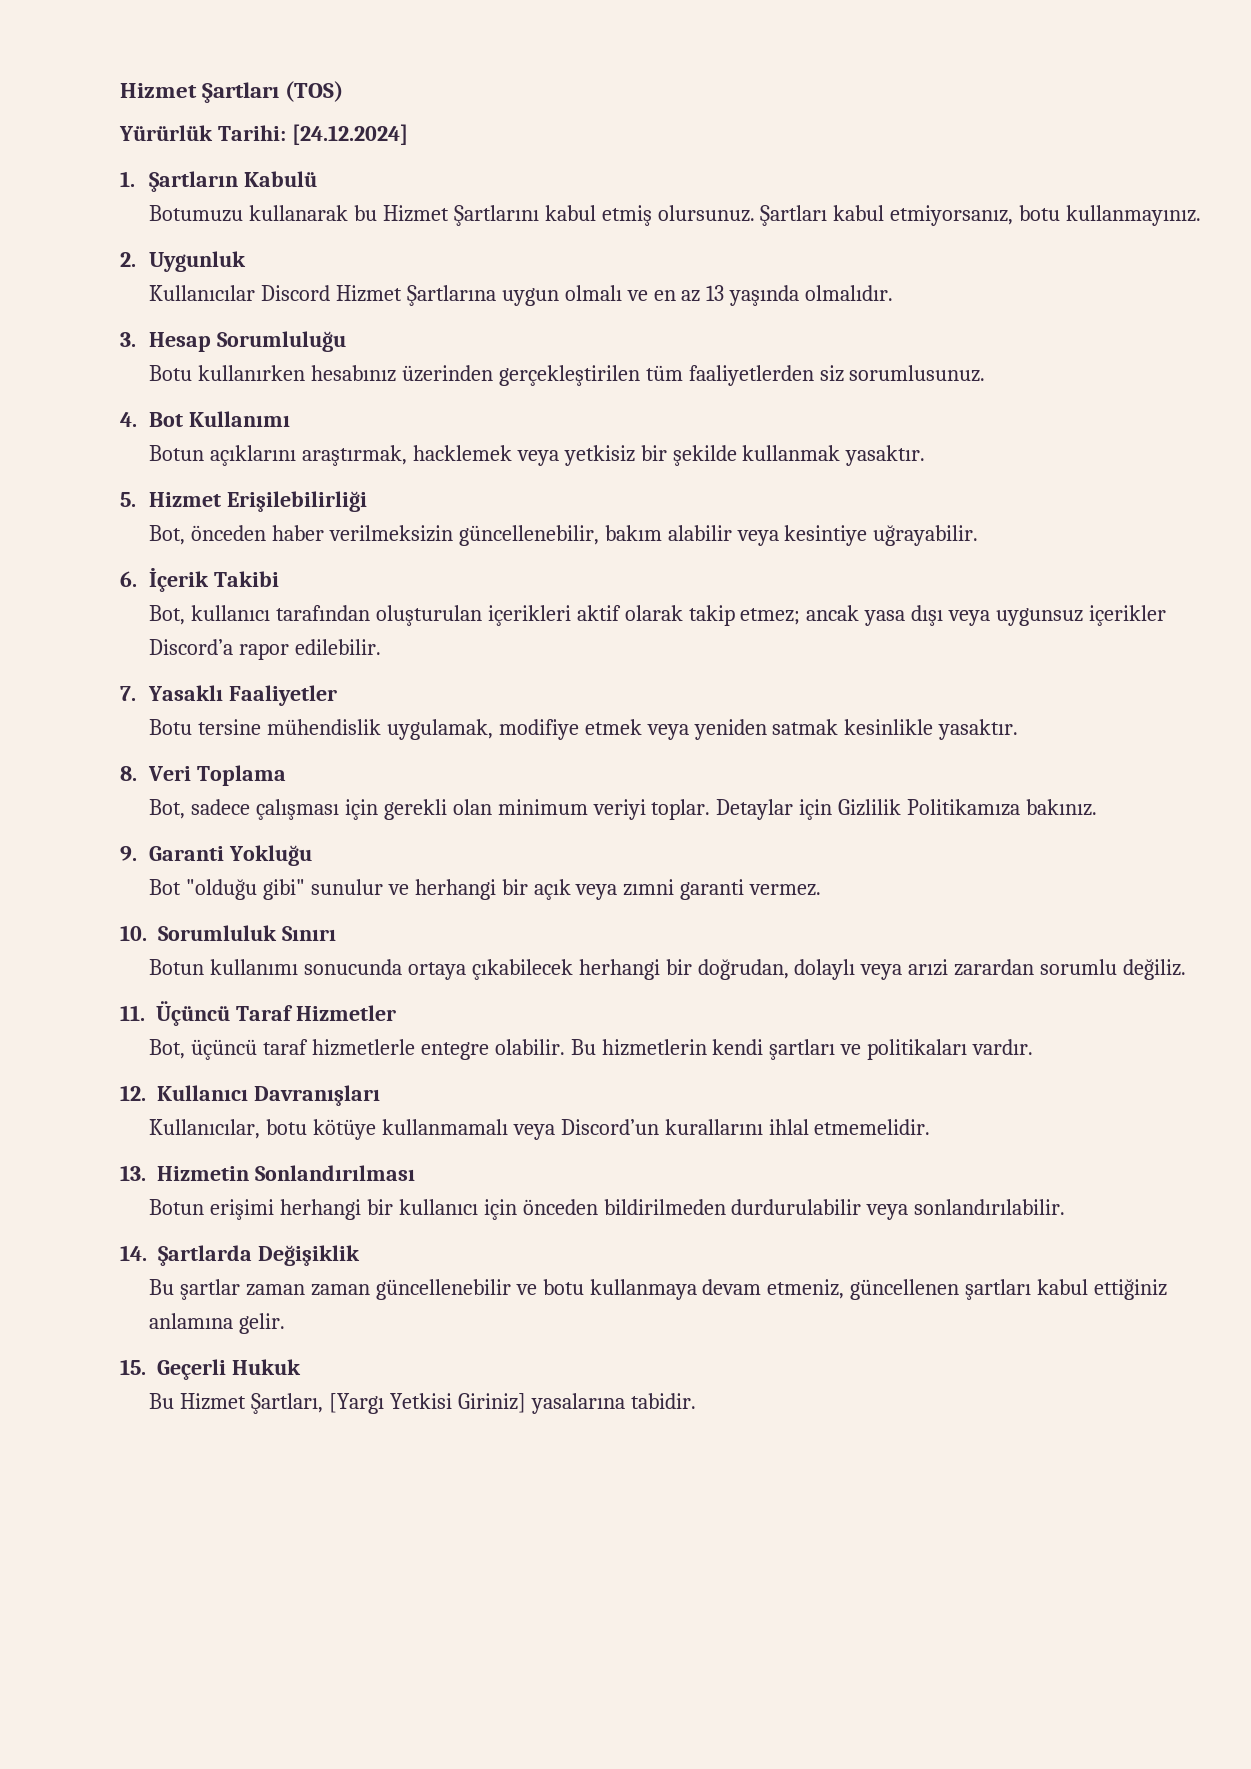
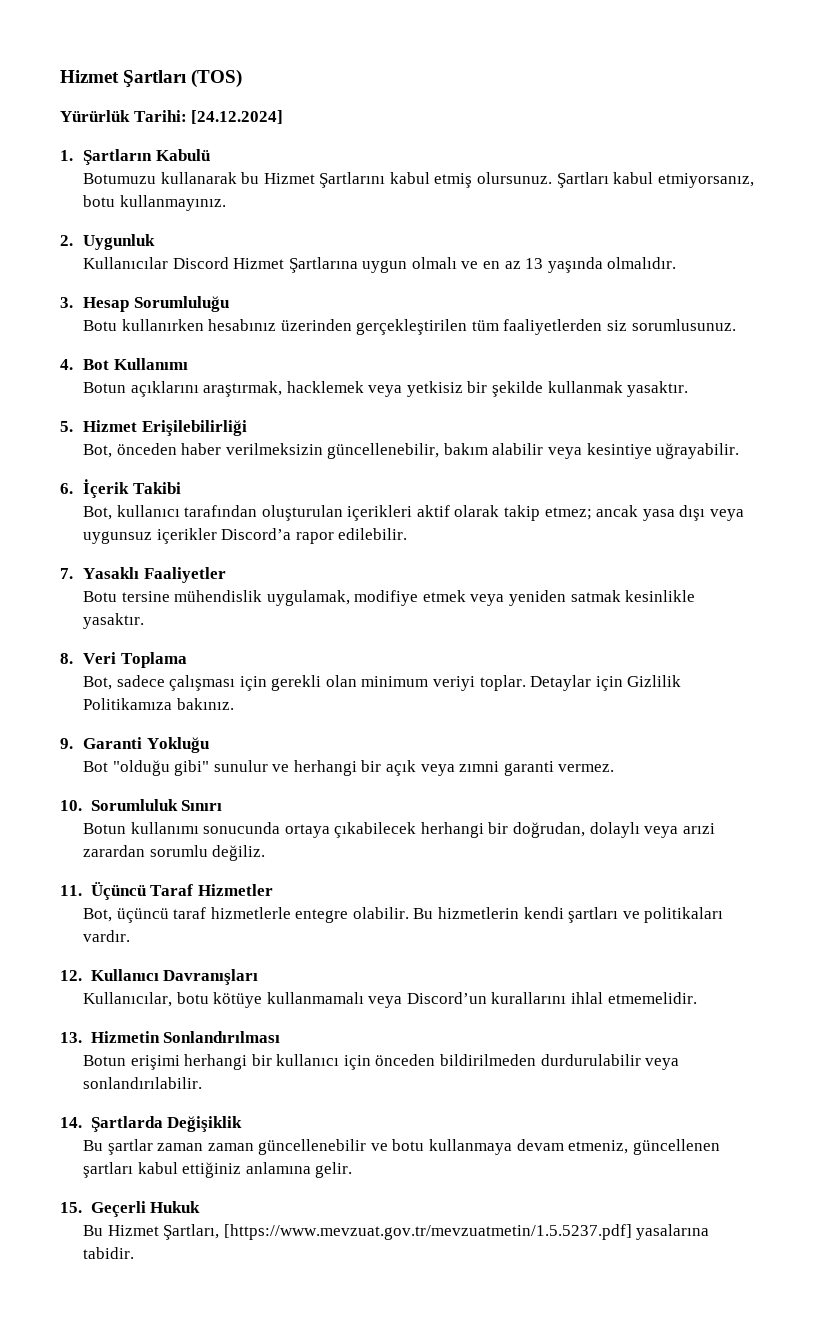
- Bu Hizmet Şartları, [Yargı Yetkisi Giriniz] yasalarına tabidir.
+ Bu Hizmet Şartları, [https://www.mevzuat.gov.tr/mevzuatmetin/1.5.5237.pdf] yasalarına tabidir.

